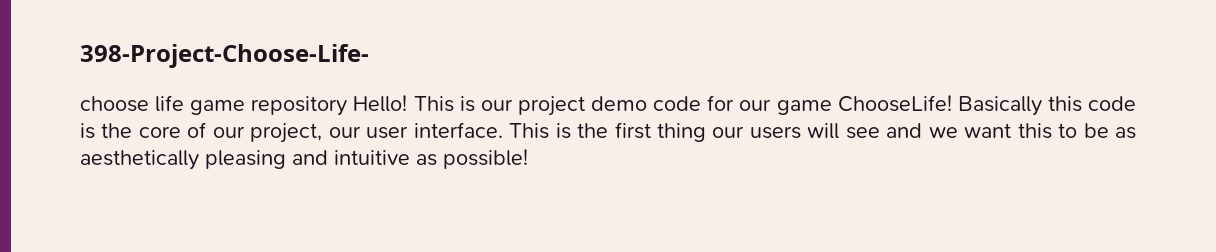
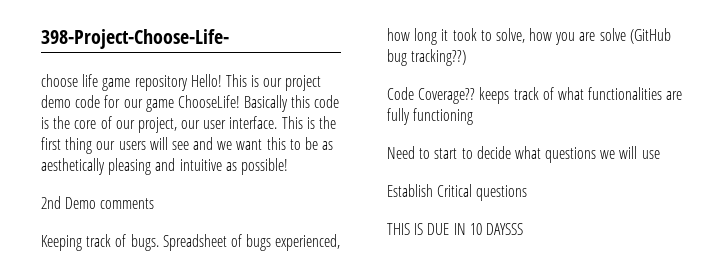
+ 2nd Demo comments
+ Keeping track of bugs. Spreadsheet of bugs experienced, how long it took to solve, how you are solve (GitHub bug tracking??)
+ Code Coverage?? keeps track of what functionalities are fully functioning
+ Need to start to decide what questions we will use
+ Establish Critical questions
+ THIS IS DUE IN 10 DAYSSS

